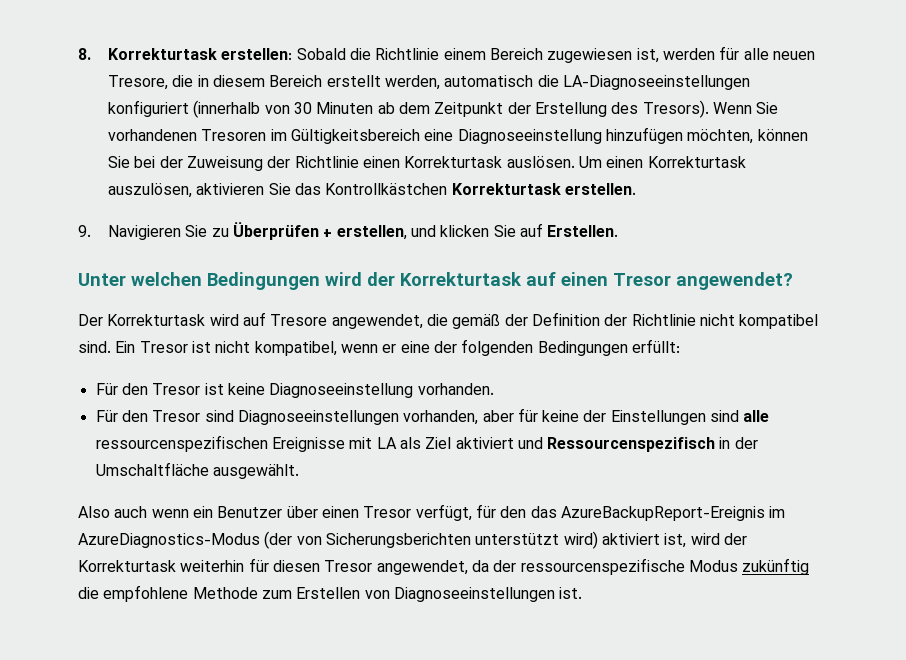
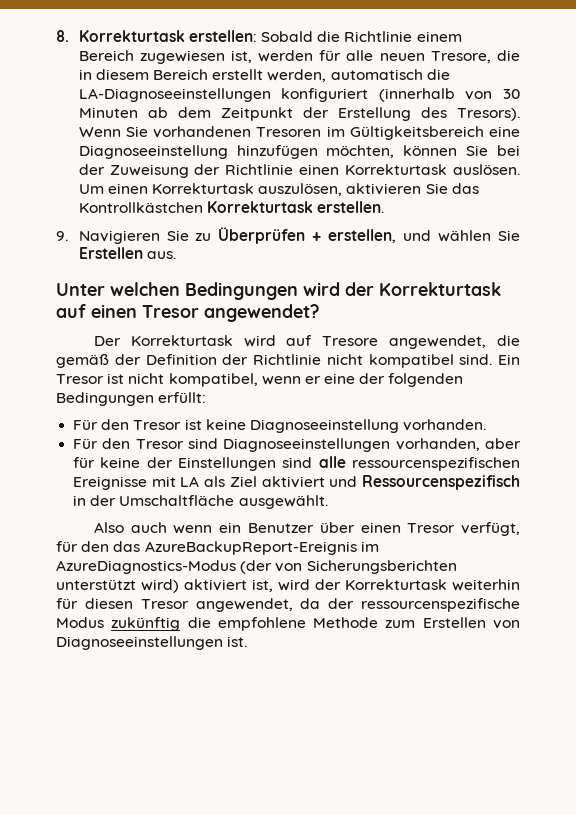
- 9. Navigieren Sie zu Überprüfen + erstellen, und klicken Sie auf Erstellen.
+ 9. Navigieren Sie zu Überprüfen + erstellen, und wählen Sie Erstellen aus.

